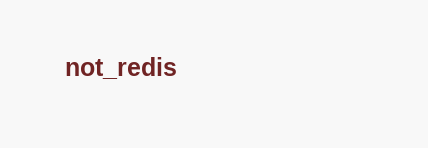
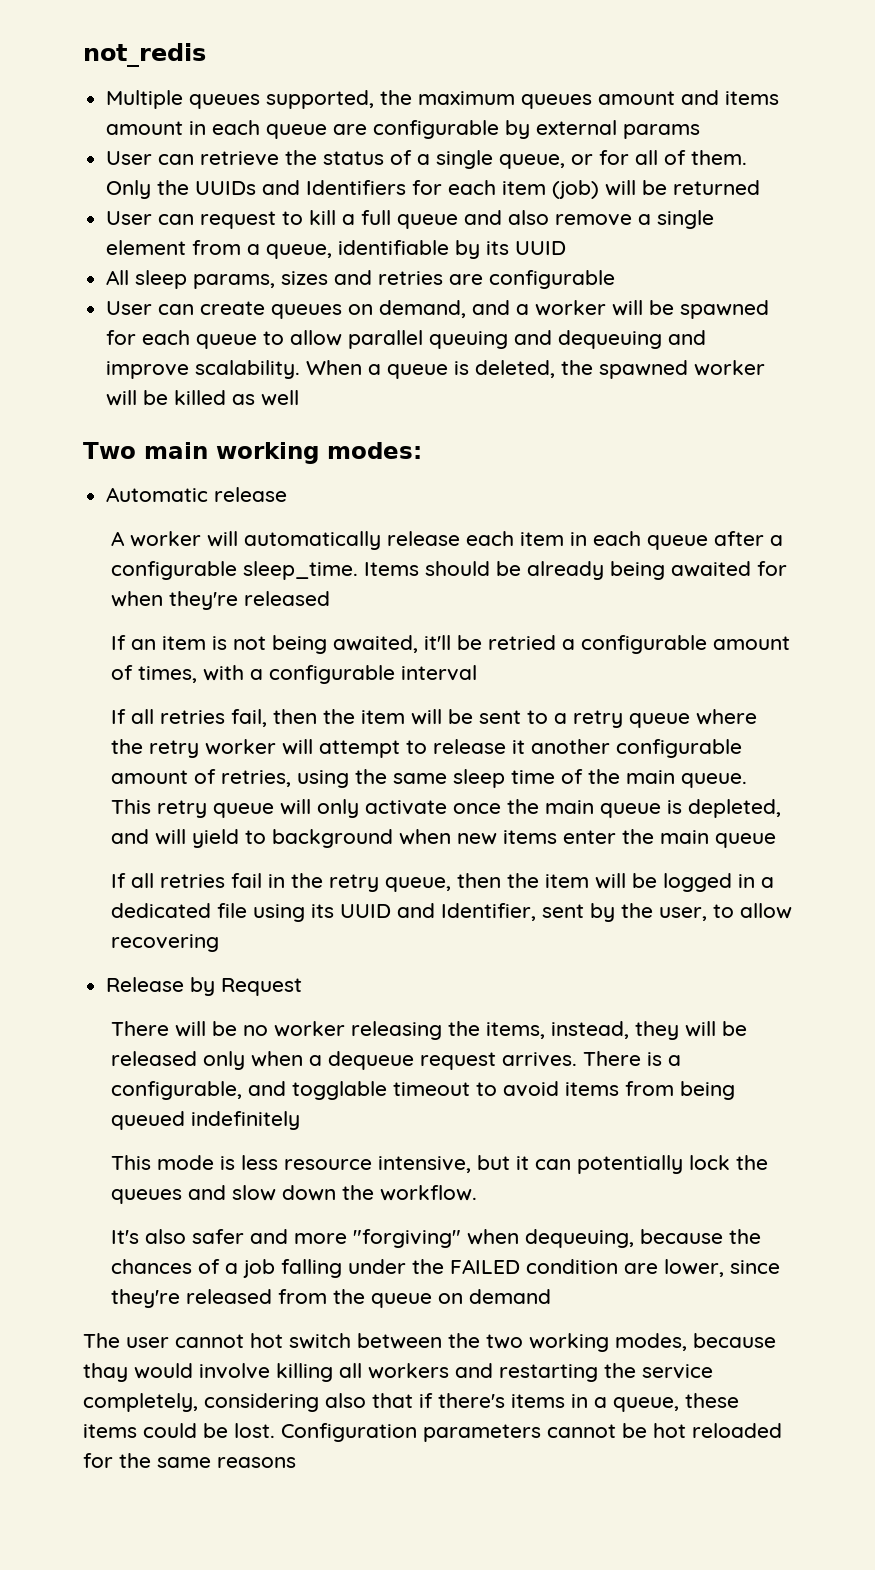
+ Multiple queues supported, the maximum queues amount and items amount in each queue are configurable by external params
+ User can retrieve the status of a single queue, or for all of them. Only the UUIDs and Identifiers for each item (job) will be returned
+ User can request to kill a full queue and also remove a single element from a queue, identifiable by its UUID
+ All sleep params, sizes and retries are configurable
+ User can create queues on demand, and a worker will be spawned for each queue to allow parallel queuing and dequeuing and improve scalability. When a queue is deleted, the spawned worker will be killed as well
+ Two main working modes:
+ Automatic release
+ A worker will automatically release each item in each queue after a configurable sleep_time. Items should be already being awaited for when they're released
+ If an item is not being awaited, it'll be retried a configurable amount of times, with a configurable interval
+ If all retries fail, then the item will be sent to a retry queue where the retry worker will attempt to release it another configurable amount of retries, using the same sleep time of the main queue. This retry queue will only activate once the main queue is depleted, and will yield to background when new items enter the main queue
+ If all retries fail in the retry queue, then the item will be logged in a dedicated file using its UUID and Identifier, sent by the user, to allow recovering
+ Release by Request
+ There will be no worker releasing the items, instead, they will be released only when a dequeue request arrives. There is a configurable, and togglable timeout to avoid items from being queued indefinitely
+ This mode is less resource intensive, but it can potentially lock the queues and slow down the workflow.
+ It's also safer and more "forgiving" when dequeuing, because the chances of a job falling under the FAILED condition are lower, since they're released from the queue on demand
+ The user cannot hot switch between the two working modes, because thay would involve killing all workers and restarting the service completely, considering also that if there's items in a queue, these items could be lost. Configuration parameters cannot be hot reloaded for the same reasons

